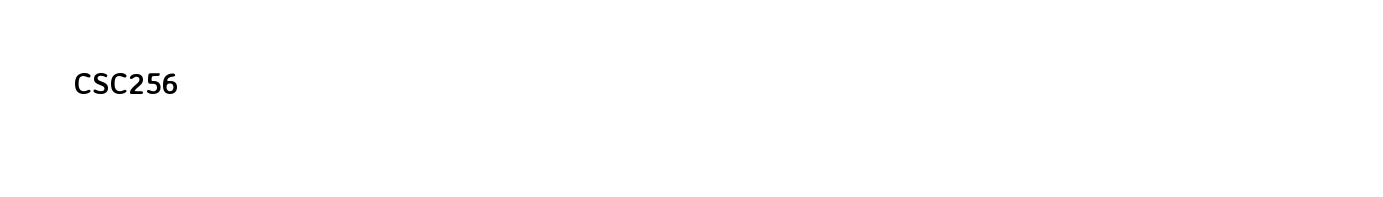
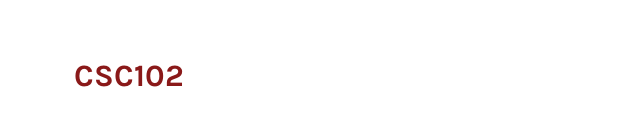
- CSC256
+ CSC102

